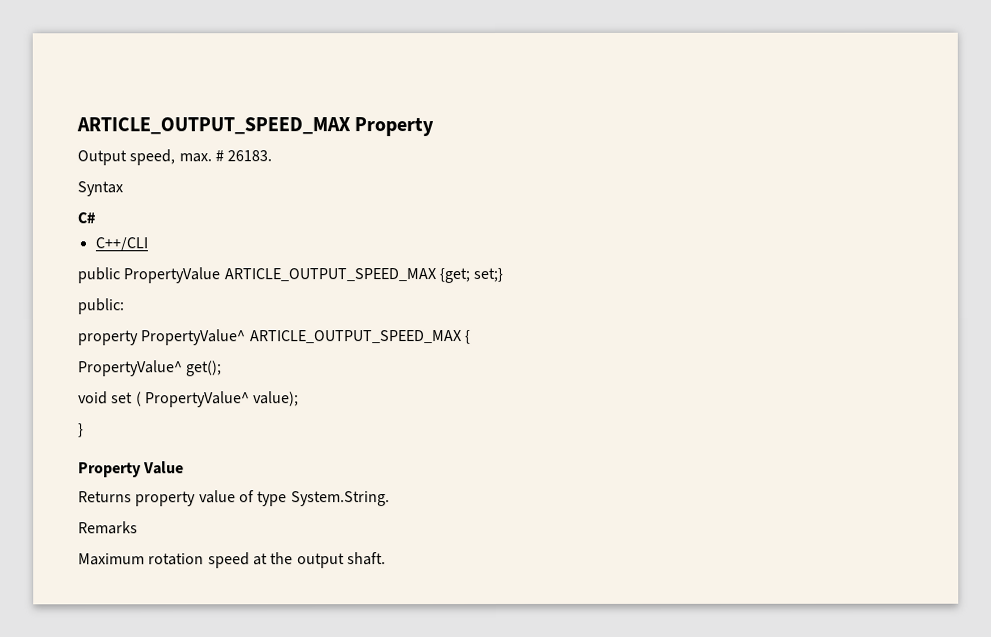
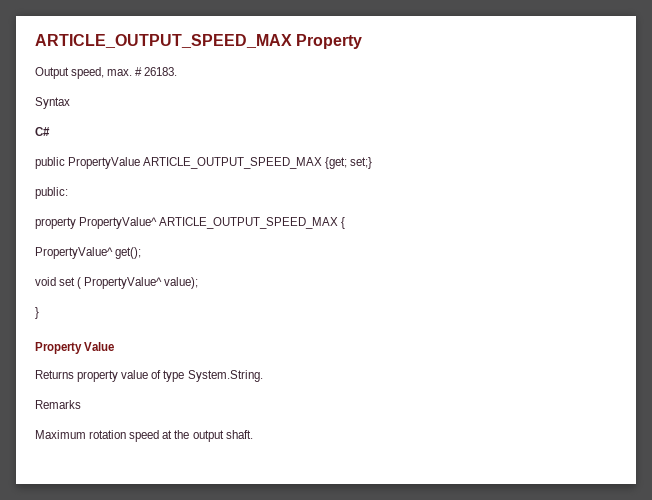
- C++/CLI

